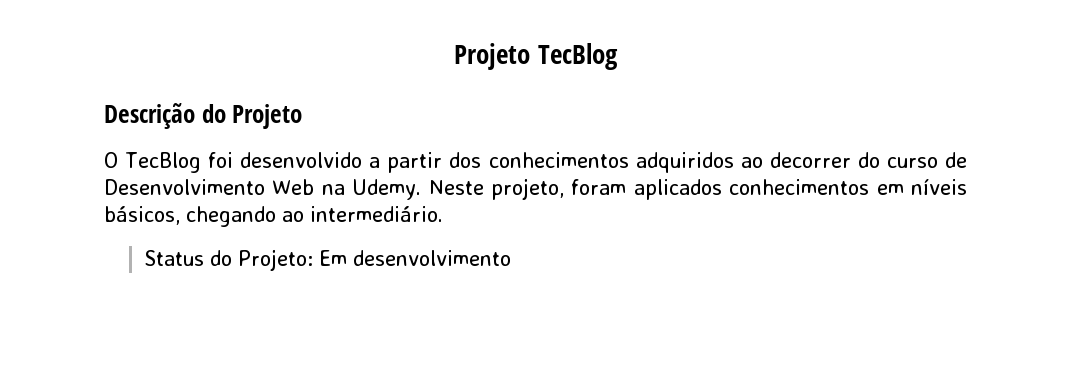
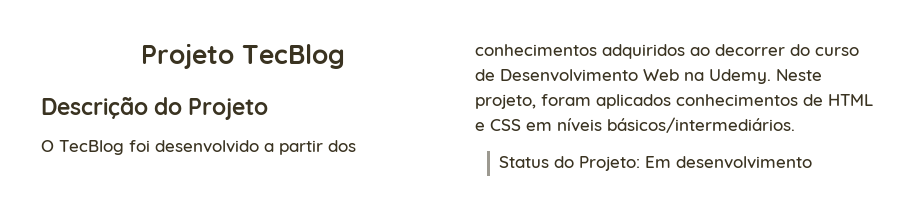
- Neste projeto, foram aplicados conhecimentos em níveis básicos, chegando ao intermediário.
+ Neste projeto, foram aplicados conhecimentos de HTML e CSS em níveis básicos/intermediários.

